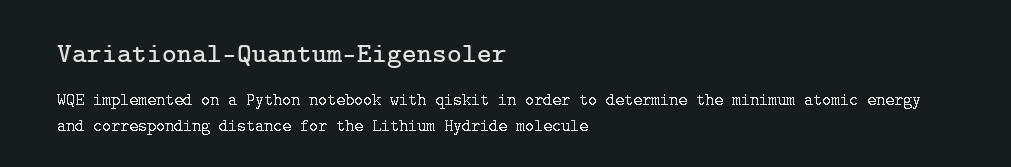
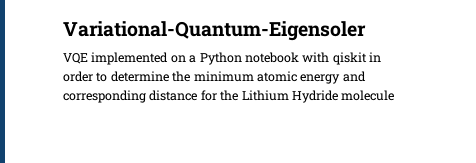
- WQE implemented on a Python notebook with qiskit in order to determine the minimum atomic energy and corresponding distance for the Lithium Hydride molecule
+ VQE implemented on a Python notebook with qiskit in order to determine the minimum atomic energy and corresponding distance for the Lithium Hydride molecule

